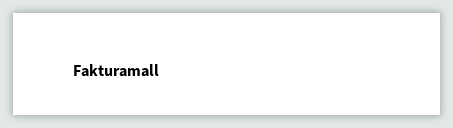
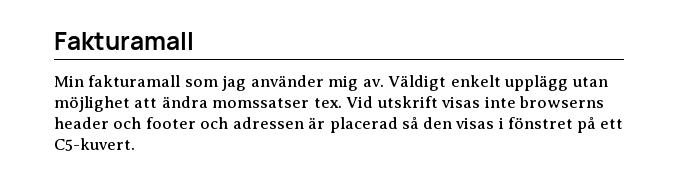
+ Min fakturamall som jag använder mig av. Väldigt enkelt upplägg utan möjlighet att ändra momssatser tex. Vid utskrift visas inte browserns header och footer och adressen är placerad så den visas i fönstret på ett C5-kuvert.

